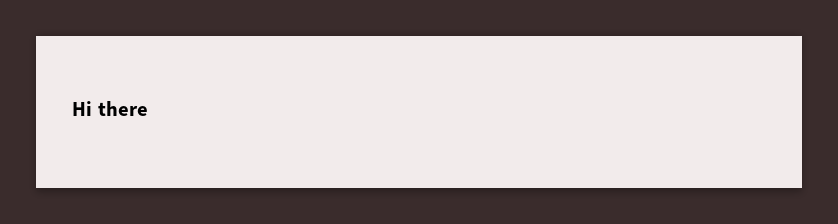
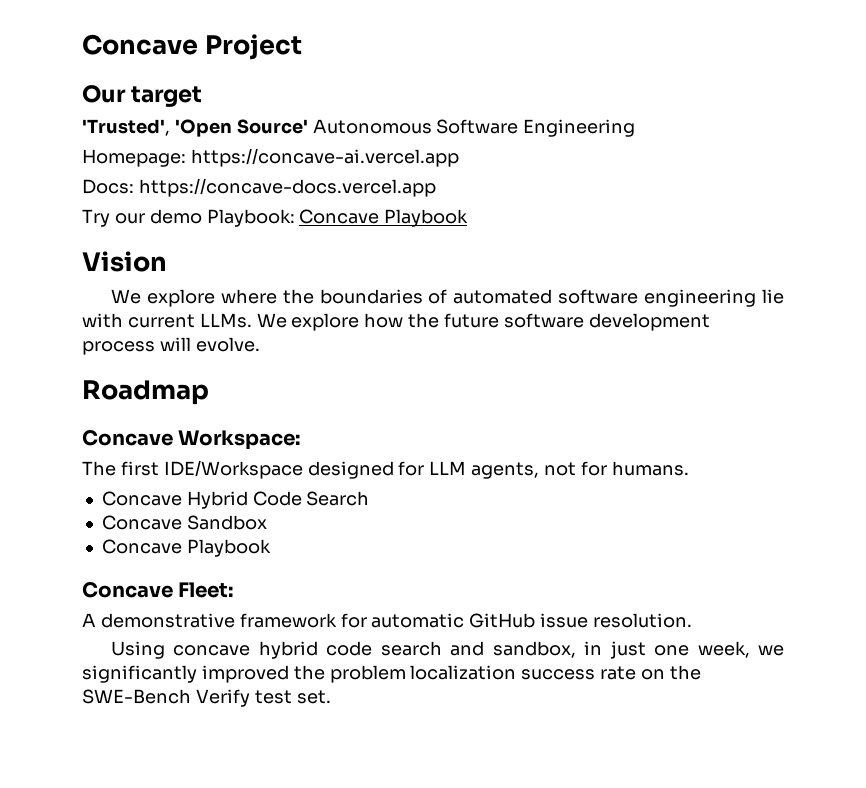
- Hi there
+ Concave Project
+ Our target
+ 'Trusted', 'Open Source' Autonomous Software Engineering
+ Homepage: https://concave-ai.vercel.app
+ Docs: https://concave-docs.vercel.app
+ Try our demo Playbook: Concave Playbook
+ Vision
+ We explore where the boundaries of automated software engineering lie with current LLMs. We explore how the future software development process will evolve.
+ Roadmap
+ Concave Workspace:
+ The first IDE/Workspace designed for LLM agents, not for humans.
+ Concave Hybrid Code Search
+ Concave Sandbox
+ Concave Playbook
+ Concave Fleet:
+ A demonstrative framework for automatic GitHub issue resolution.
+ Using concave hybrid code search and sandbox, in just one week, we significantly improved the problem localization success rate on the SWE-Bench Verify test set.

